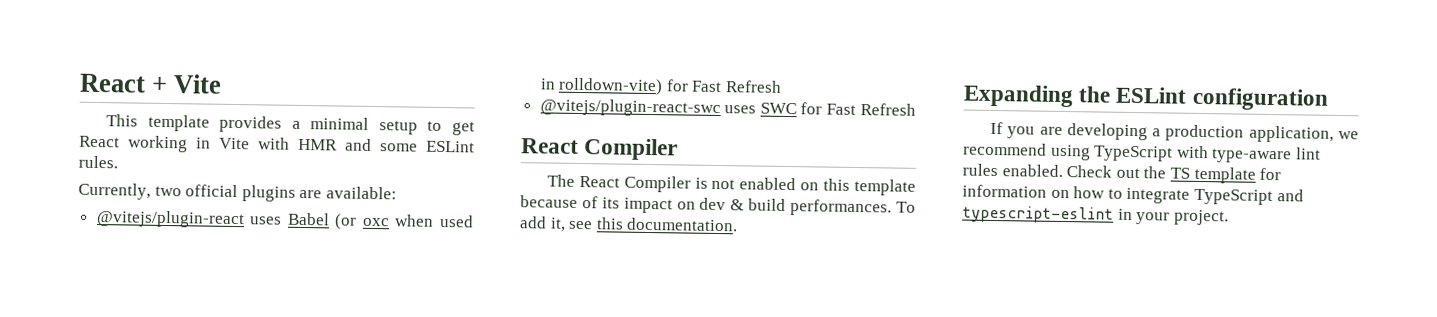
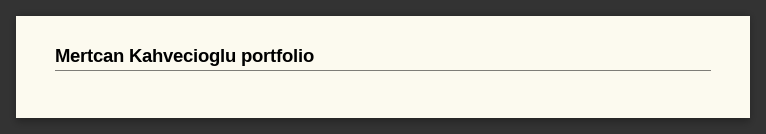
- React + Vite
- This template provides a minimal setup to get React working in Vite with HMR and some ESLint rules.
- Currently, two official plugins are available:
- @vitejs/plugin-react uses Babel (or oxc when used in rolldown-vite) for Fast Refresh
- @vitejs/plugin-react-swc uses SWC for Fast Refresh
- React Compiler
- The React Compiler is not enabled on this template because of its impact on dev & build performances. To add it, see this documentation.
- Expanding the ESLint configuration
- If you are developing a production application, we recommend using TypeScript with type-aware lint rules enabled. Check out the TS template for information on how to integrate TypeScript and typescript-eslint in your project.
+ Mertcan Kahvecioglu portfolio

